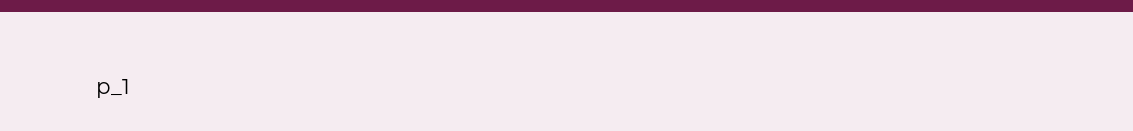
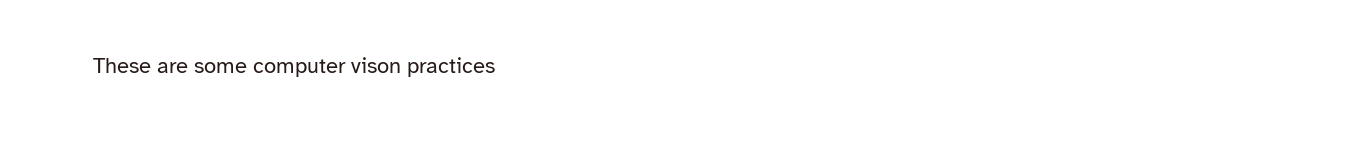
- p_1
+ These are some computer vison practices

